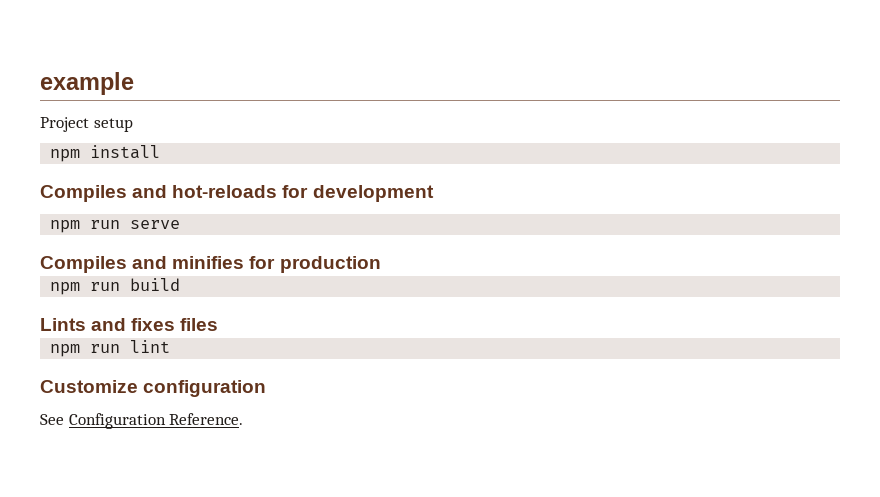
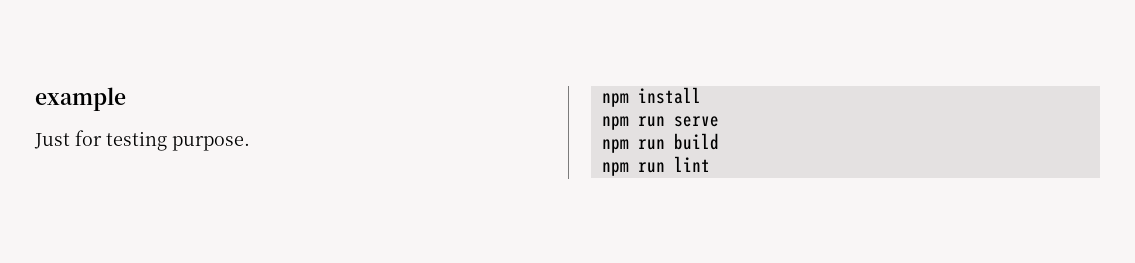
- Project setup
+ Just for testing purpose.
  npm install
- Compiles and hot-reloads for development
  npm run serve
- Compiles and minifies for production
- Lints and fixes files
- Customize configuration
- See Configuration Reference.

